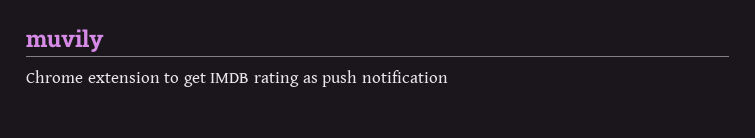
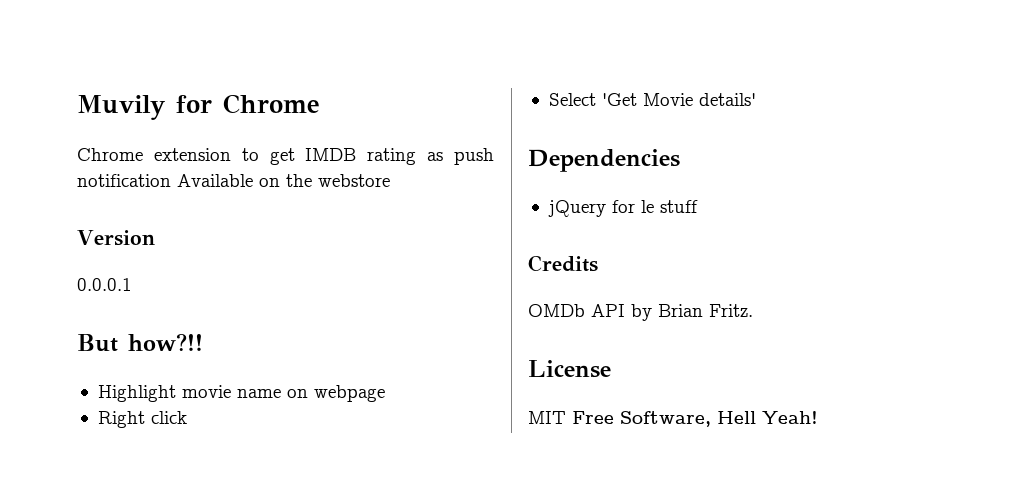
- muvily
+ Muvily for Chrome
- Chrome extension to get IMDB rating as push notification
+ Chrome extension to get IMDB rating as push notification Available on the webstore
+ Version
+ 0.0.0.1
+ But how?!!
+ Highlight movie name on webpage
+ Right click
+ Select 'Get Movie details'
+ Dependencies
+ jQuery for le stuff
+ Credits
+ OMDb API by Brian Fritz.
+ License
+ MIT Free Software, Hell Yeah!

